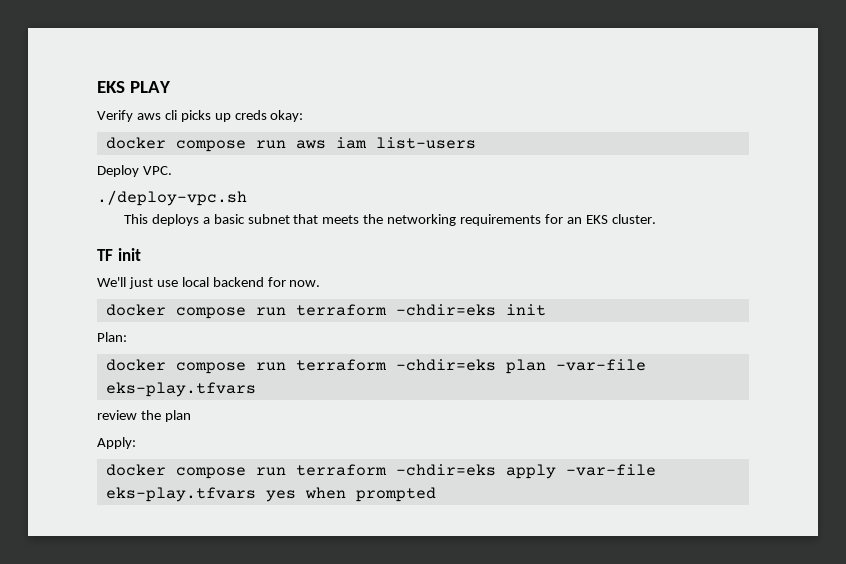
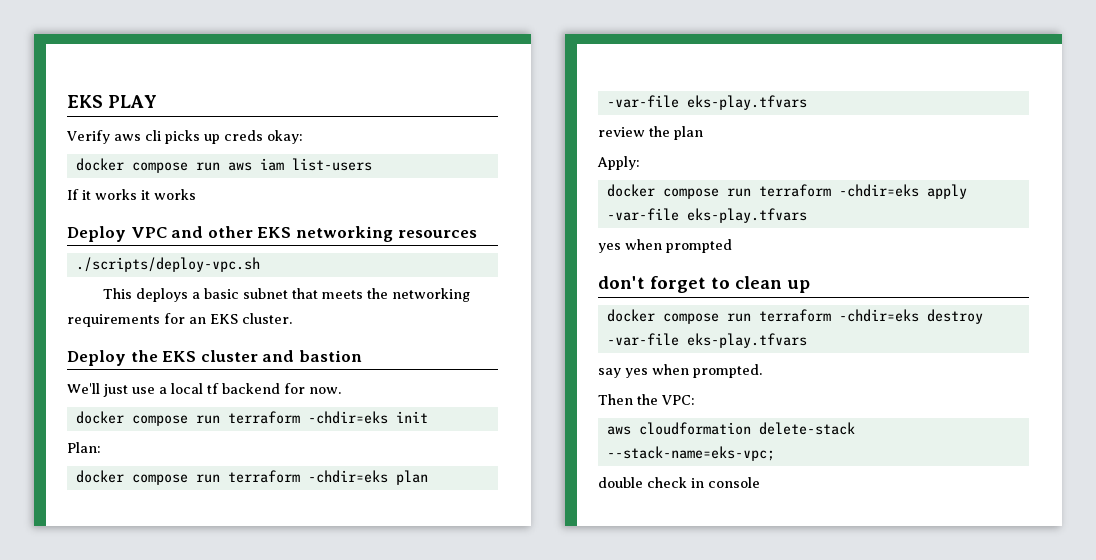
- Deploy VPC.
- ./deploy-vpc.sh
+ If it works it works
+ Deploy VPC and other EKS networking resources
+ ./scripts/deploy-vpc.sh
- TF init
+ Deploy the EKS cluster and bastion
- We'll just use local backend for now.
+ We'll just use a local tf backend for now.
- docker compose run terraform -chdir=eks apply -var-file eks-play.tfvars yes when prompted
+ docker compose run terraform -chdir=eks apply -var-file eks-play.tfvars
+ yes when prompted
+ don't forget to clean up
+ docker compose run terraform -chdir=eks destroy -var-file eks-play.tfvars
+ say yes when prompted.
+ Then the VPC:
+ aws cloudformation delete-stack --stack-name=eks-vpc;
+ double check in console

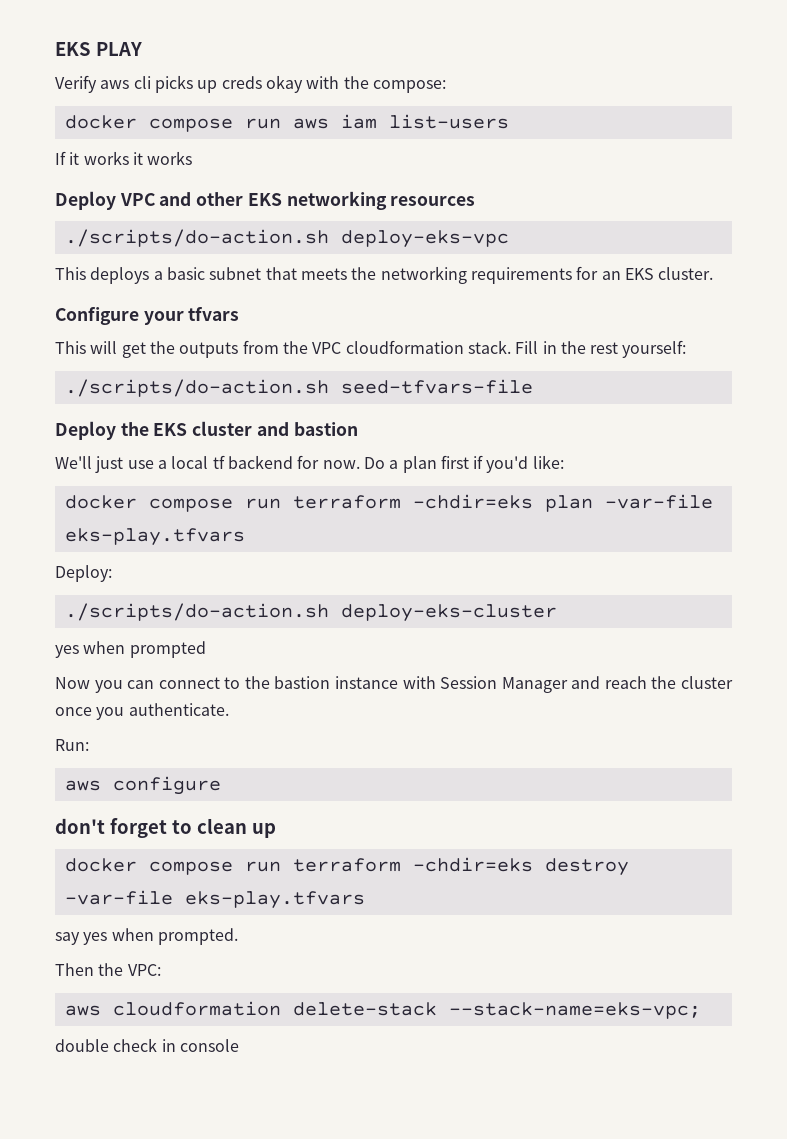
- Verify aws cli picks up creds okay:
+ Verify aws cli picks up creds okay with the compose:
- ./scripts/deploy-vpc.sh
+ ./scripts/do-action.sh deploy-eks-vpc
+ Configure your tfvars
+ This will get the outputs from the VPC cloudformation stack. Fill in the rest yourself:
+ ./scripts/do-action.sh seed-tfvars-file
- We'll just use a local tf backend for now.
- docker compose run terraform -chdir=eks init
- Plan:
+ We'll just use a local tf backend for now. Do a plan first if you'd like:
- review the plan
- Apply:
- docker compose run terraform -chdir=eks apply -var-file eks-play.tfvars
+ Deploy:
+ ./scripts/do-action.sh deploy-eks-cluster
  yes when prompted
+ Now you can connect to the bastion instance with Session Manager and reach the cluster once you authenticate.
+ Run:
+ aws configure

